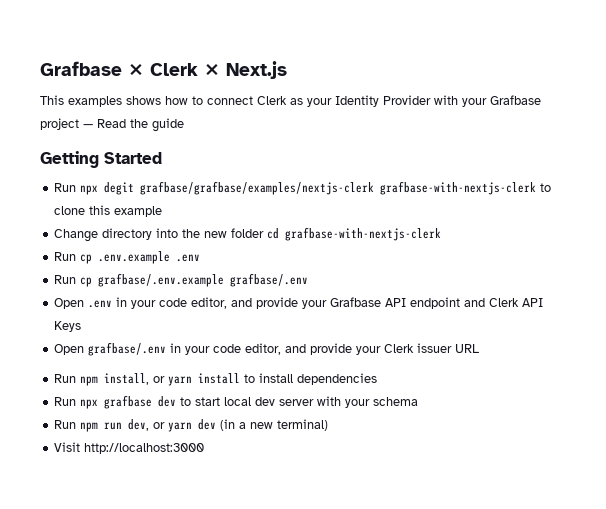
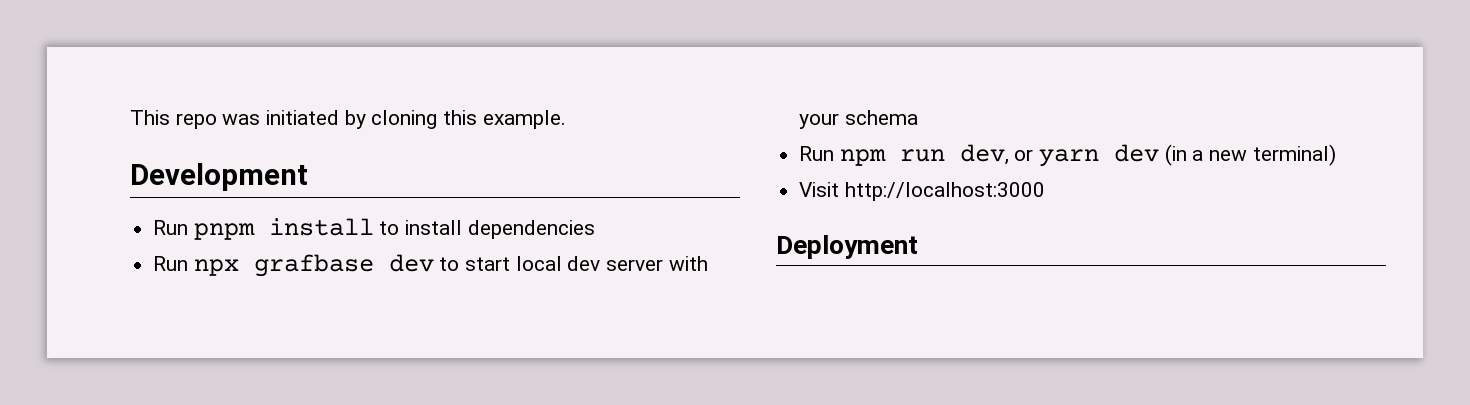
- Grafbase ⨯ Clerk ⨯ Next.js
- This examples shows how to connect Clerk as your Identity Provider with your Grafbase project — Read the guide
- Getting Started
- Run npx degit grafbase/grafbase/examples/nextjs-clerk grafbase-with-nextjs-clerk to clone this example
- Change directory into the new folder cd grafbase-with-nextjs-clerk
- Run cp .env.example .env
- Run cp grafbase/.env.example grafbase/.env
- Open .env in your code editor, and provide your Grafbase API endpoint and Clerk API Keys
- Open grafbase/.env in your code editor, and provide your Clerk issuer URL
- Run npm install, or yarn install to install dependencies
+ This repo was initiated by cloning this example.
+ Development
+ Run pnpm install to install dependencies
+ Deployment

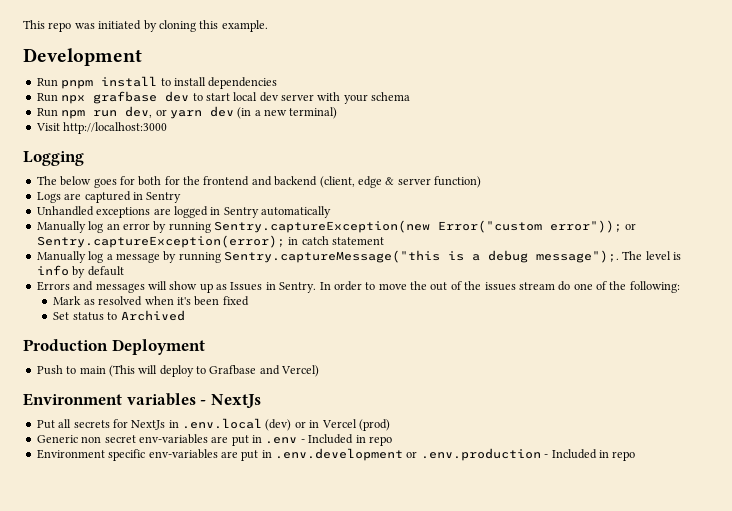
- Deployment
+ Logging
+ The below goes for both for the frontend and backend (client, edge & server function)
+ Logs are captured in Sentry
+ Unhandled exceptions are logged in Sentry automatically
+ Manually log an error by running Sentry.captureException(new Error("custom error")); or Sentry.captureException(error); in catch statement
+ Manually log a message by running Sentry.captureMessage("this is a debug message");. The level is info by default
+ Errors and messages will show up as Issues in Sentry. In order to move the out of the issues stream do one of the following:
+ Mark as resolved when it's been fixed
+ Set status to Archived
+ Production Deployment
+ Push to main (This will deploy to Grafbase and Vercel)
+ Environment variables - NextJs
+ Put all secrets for NextJs in .env.local (dev) or in Vercel (prod)
+ Generic non secret env-variables are put in .env - Included in repo
+ Environment specific env-variables are put in .env.development or .env.production - Included in repo

